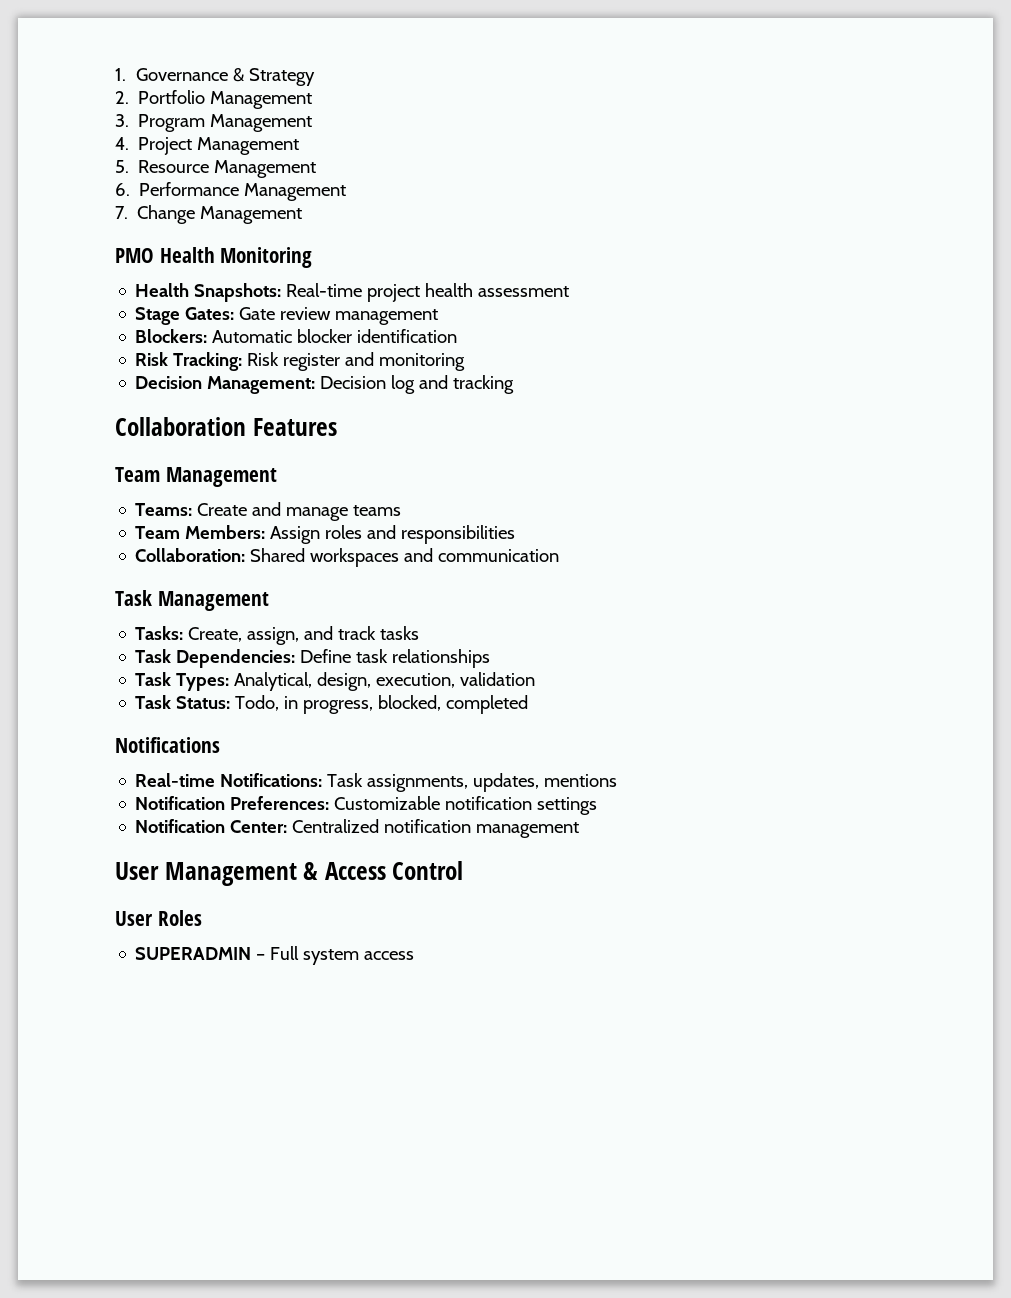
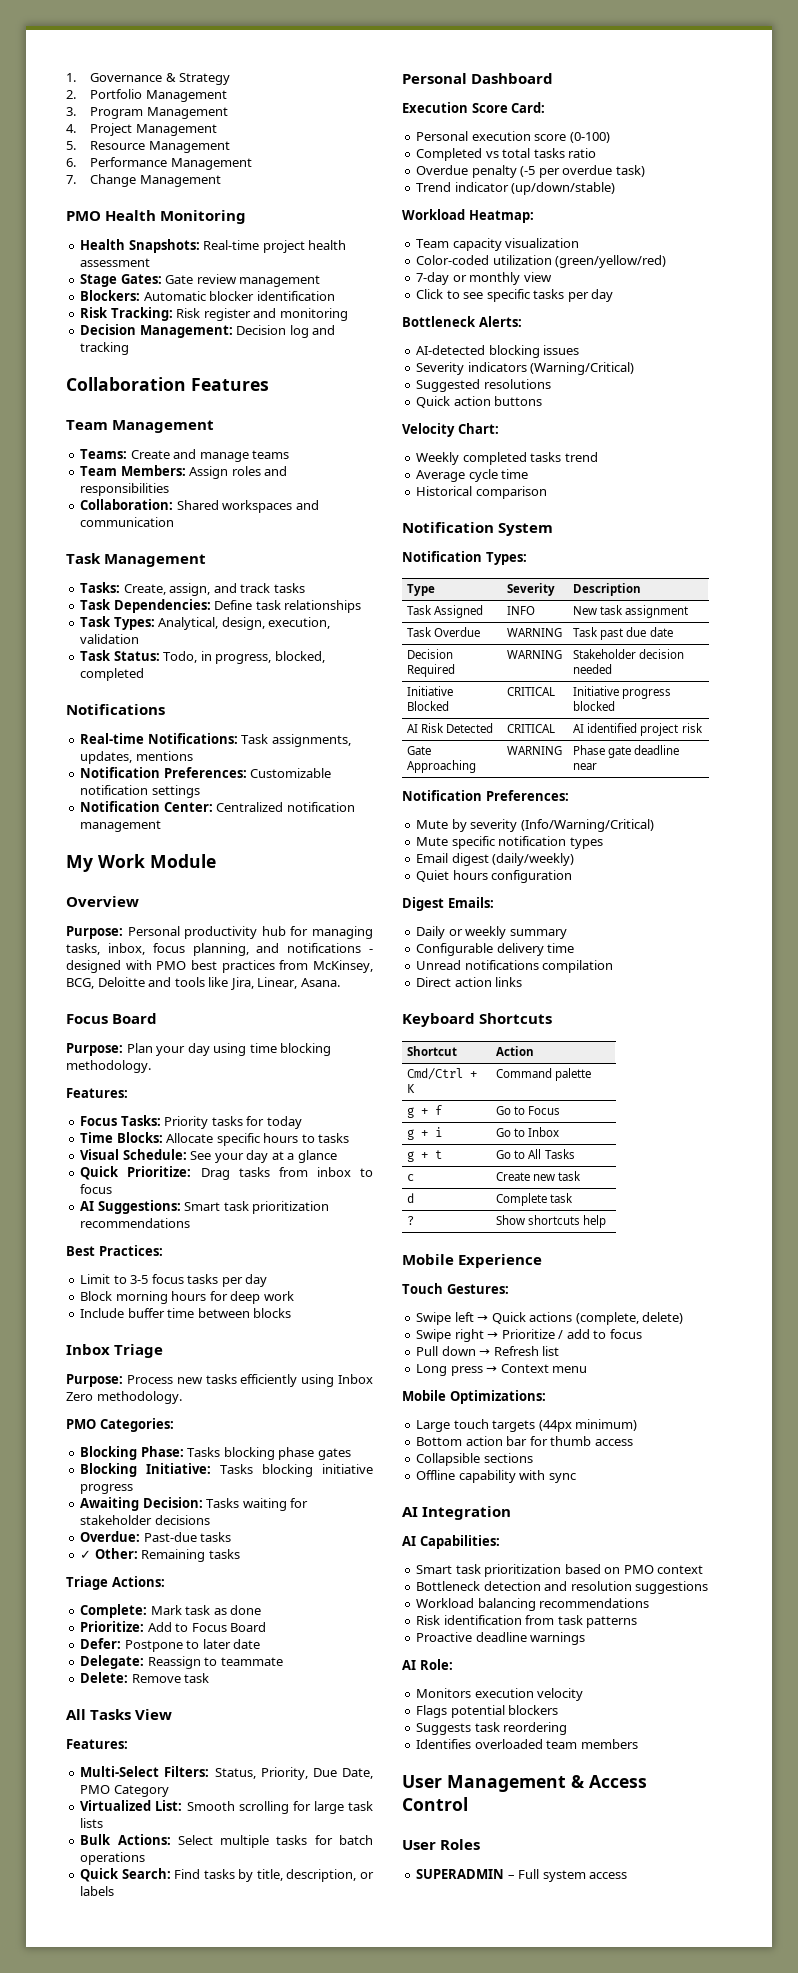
+ My Work Module
+ Overview
+ Purpose: Personal productivity hub for managing tasks, inbox, focus planning, and notifications - designed with PMO best practices from McKinsey, BCG, Deloitte and tools like Jira, Linear, Asana.
+ Focus Board
+ Purpose: Plan your day using time blocking methodology.
+ Features:
+ Focus Tasks: Priority tasks for today
+ Time Blocks: Allocate specific hours to tasks
+ Visual Schedule: See your day at a glance
+ Quick Prioritize: Drag tasks from inbox to focus
+ AI Suggestions: Smart task prioritization recommendations
+ Best Practices:
+ Limit to 3-5 focus tasks per day
+ Block morning hours for deep work
+ Include buffer time between blocks
+ Inbox Triage
+ Purpose: Process new tasks efficiently using Inbox Zero methodology.
+ PMO Categories:
+ Blocking Phase: Tasks blocking phase gates
+ Blocking Initiative: Tasks blocking initiative progress
+ Awaiting Decision: Tasks waiting for stakeholder decisions
+ Overdue: Past-due tasks
+ ✓ Other: Remaining tasks
+ Triage Actions:
+ Complete: Mark task as done
+ Prioritize: Add to Focus Board
+ Defer: Postpone to later date
+ Delegate: Reassign to teammate
+ Delete: Remove task
+ All Tasks View
+ Features:
+ Multi-Select Filters: Status, Priority, Due Date, PMO Category
+ Virtualized List: Smooth scrolling for large task lists
+ Bulk Actions: Select multiple tasks for batch operations
+ Quick Search: Find tasks by title, description, or labels
+ Personal Dashboard
+ Execution Score Card:
+ Personal execution score (0-100)
+ Completed vs total tasks ratio
+ Overdue penalty (-5 per overdue task)
+ Trend indicator (up/down/stable)
+ Workload Heatmap:
+ Team capacity visualization
+ Color-coded utilization (green/yellow/red)
+ 7-day or monthly view
+ Click to see specific tasks per day
+ Bottleneck Alerts:
+ AI-detected blocking issues
+ Severity indicators (Warning/Critical)
+ Suggested resolutions
+ Quick action buttons
+ Velocity Chart:
+ Weekly completed tasks trend
+ Average cycle time
+ Historical comparison
+ Notification System
+ Notification Types:
+ Type | Severity | Description
+ Task Assigned | INFO | New task assignment
+ Task Overdue | WARNING | Task past due date
+ Decision Required | WARNING | Stakeholder decision needed
+ Initiative Blocked | CRITICAL | Initiative progress blocked
+ AI Risk Detected | CRITICAL | AI identified project risk
+ Gate Approaching | WARNING | Phase gate deadline near
+ Notification Preferences:
+ Mute by severity (Info/Warning/Critical)
+ Mute specific notification types
+ Email digest (daily/weekly)
+ Quiet hours configuration
+ Digest Emails:
+ Daily or weekly summary
+ Configurable delivery time
+ Unread notifications compilation
+ Direct action links
+ Keyboard Shortcuts
+ Shortcut | Action
+ Cmd/Ctrl + K | Command palette
+ g + f | Go to Focus
+ g + i | Go to Inbox
+ g + t | Go to All Tasks
+ c | Create new task
+ d | Complete task
+ ? | Show shortcuts help
+ Mobile Experience
+ Touch Gestures:
+ Swipe left → Quick actions (complete, delete)
+ Swipe right → Prioritize / add to focus
+ Pull down → Refresh list
+ Long press → Context menu
+ Mobile Optimizations:
+ Large touch targets (44px minimum)
+ Bottom action bar for thumb access
+ Collapsible sections
+ Offline capability with sync
+ AI Integration
+ AI Capabilities:
+ Smart task prioritization based on PMO context
+ Bottleneck detection and resolution suggestions
+ Workload balancing recommendations
+ Risk identification from task patterns
+ Proactive deadline warnings
+ AI Role:
+ Monitors execution velocity
+ Flags potential blockers
+ Suggests task reordering
+ Identifies overloaded team members

